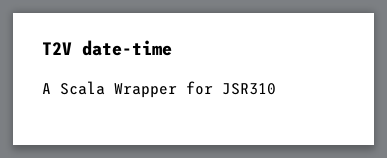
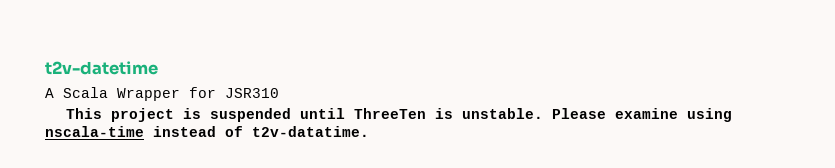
- T2V date-time
+ t2v-datetime
+ This project is suspended until ThreeTen is unstable. Please examine using nscala-time instead of t2v-datatime.

